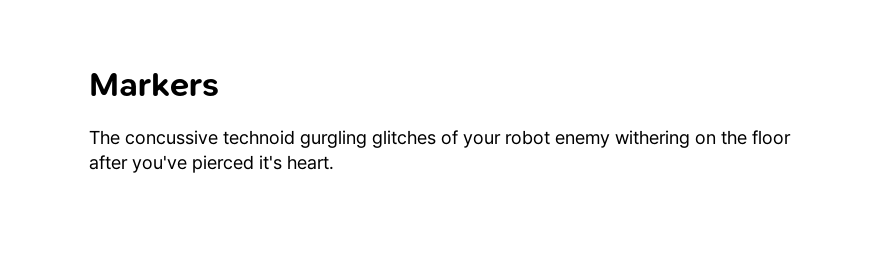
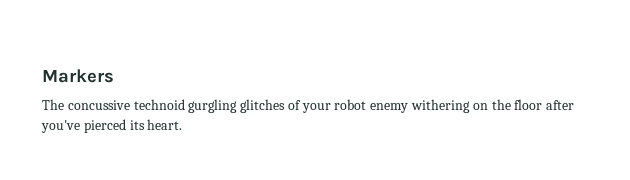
- The concussive technoid gurgling glitches of your robot enemy withering on the floor after you've pierced it's heart.
+ The concussive technoid gurgling glitches of your robot enemy withering on the floor after you've pierced its heart.

